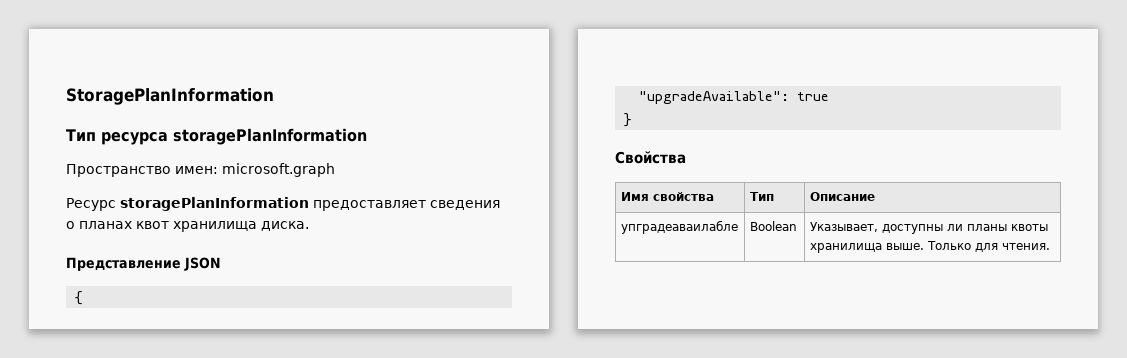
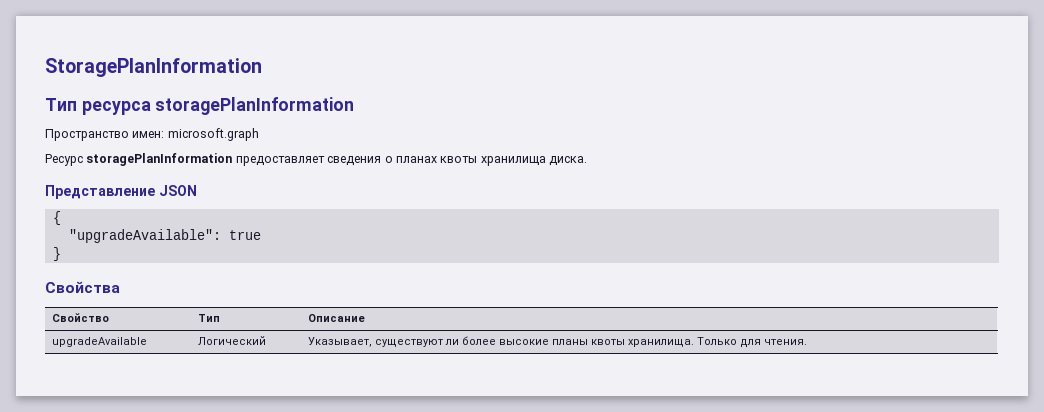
- Ресурс storagePlanInformation предоставляет сведения о планах квот хранилища диска.
+ Ресурс storagePlanInformation предоставляет сведения о планах квоты хранилища диска.
- Имя свойства | Тип | Описание
+ Свойство | Тип | Описание
- упградеаваилабле | Boolean | Указывает, доступны ли планы квоты хранилища выше. Только для чтения.
+ upgradeAvailable | Логический | Указывает, существуют ли более высокие планы квоты хранилища. Только для чтения.

